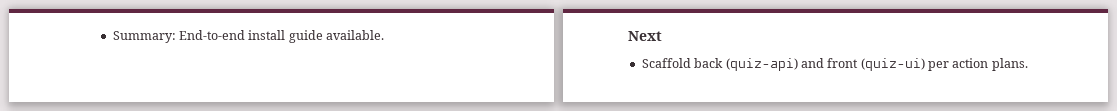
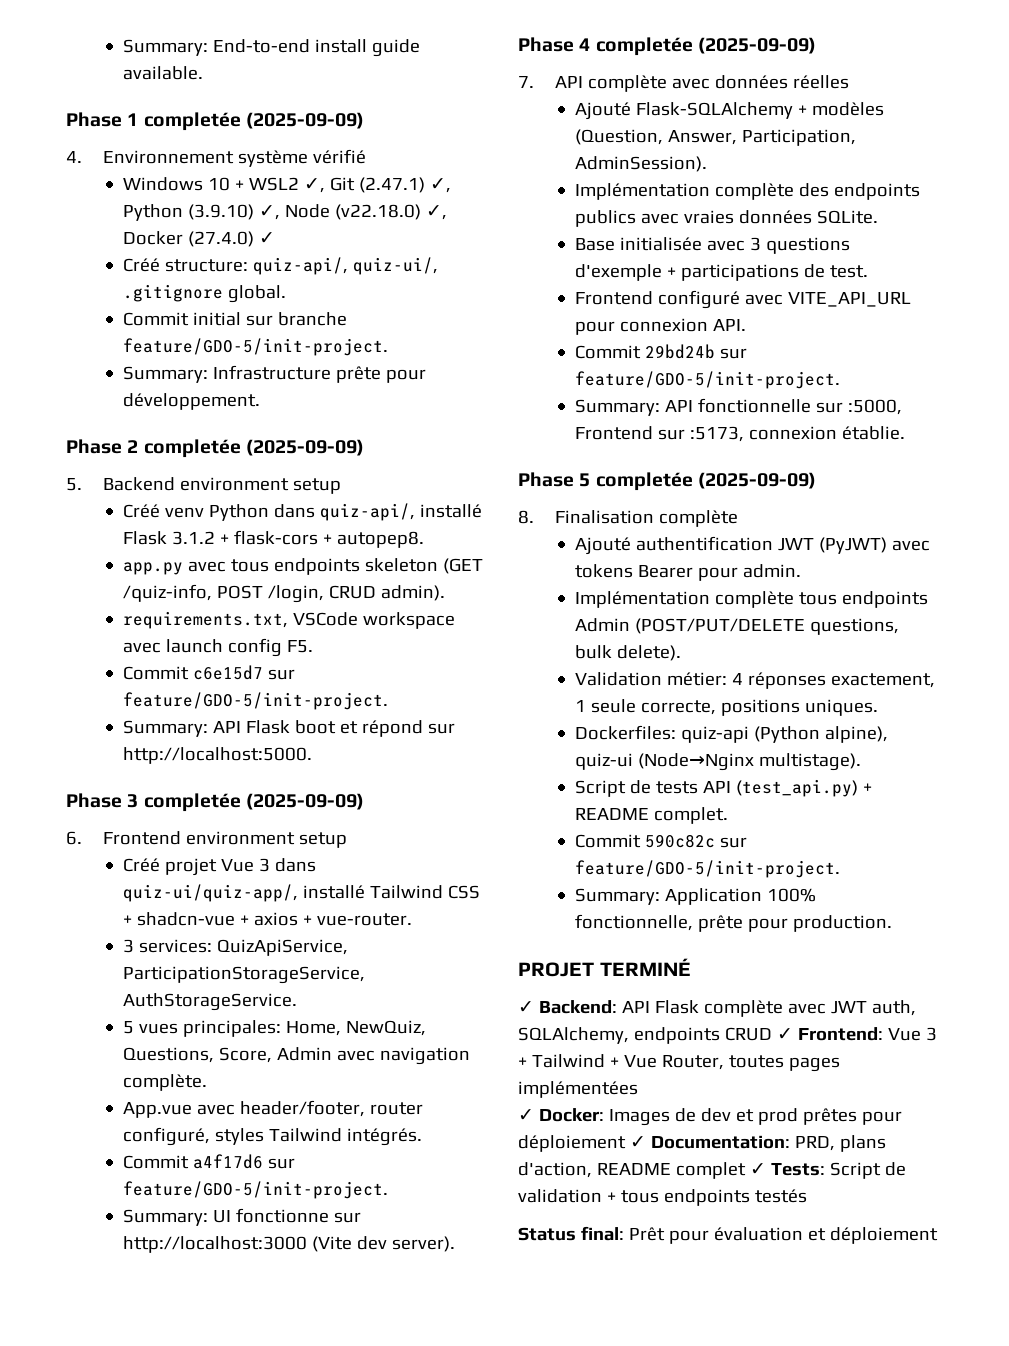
- Next
- Scaffold back (quiz-api) and front (quiz-ui) per action plans.
+ Phase 1 completée (2025-09-09)
+ 4. Environnement système vérifié
+ Windows 10 + WSL2 ✓, Git (2.47.1) ✓, Python (3.9.10) ✓, Node (v22.18.0) ✓, Docker (27.4.0) ✓
+ Créé structure: quiz-api/, quiz-ui/, .gitignore global.
+ Commit initial sur branche feature/GDO-5/init-project.
+ Summary: Infrastructure prête pour développement.
+ Phase 2 completée (2025-09-09)
+ 5. Backend environment setup
+ Créé venv Python dans quiz-api/, installé Flask 3.1.2 + flask-cors + autopep8.
+ app.py avec tous endpoints skeleton (GET /quiz-info, POST /login, CRUD admin).
+ requirements.txt, VSCode workspace avec launch config F5.
+ Commit c6e15d7 sur feature/GDO-5/init-project.
+ Summary: API Flask boot et répond sur http://localhost:5000.
+ Phase 3 completée (2025-09-09)
+ 6. Frontend environment setup
+ Créé projet Vue 3 dans quiz-ui/quiz-app/, installé Tailwind CSS + shadcn-vue + axios + vue-router.
+ 3 services: QuizApiService, ParticipationStorageService, AuthStorageService.
+ 5 vues principales: Home, NewQuiz, Questions, Score, Admin avec navigation complète.
+ App.vue avec header/footer, router configuré, styles Tailwind intégrés.
+ Commit a4f17d6 sur feature/GDO-5/init-project.
+ Summary: UI fonctionne sur http://localhost:3000 (Vite dev server).
+ Phase 4 completée (2025-09-09)
+ 7. API complète avec données réelles
+ Ajouté Flask-SQLAlchemy + modèles (Question, Answer, Participation, AdminSession).
+ Implémentation complète des endpoints publics avec vraies données SQLite.
+ Base initialisée avec 3 questions d'exemple + participations de test.
+ Frontend configuré avec VITE_API_URL pour connexion API.
+ Commit 29bd24b sur feature/GDO-5/init-project.
+ Summary: API fonctionnelle sur :5000, Frontend sur :5173, connexion établie.
+ Phase 5 completée (2025-09-09)
+ 8. Finalisation complète
+ Ajouté authentification JWT (PyJWT) avec tokens Bearer pour admin.
+ Implémentation complète tous endpoints Admin (POST/PUT/DELETE questions, bulk delete).
+ Validation métier: 4 réponses exactement, 1 seule correcte, positions uniques.
+ Dockerfiles: quiz-api (Python alpine), quiz-ui (Node→Nginx multistage).
+ Script de tests API (test_api.py) + README complet.
+ Commit 590c82c sur feature/GDO-5/init-project.
+ Summary: Application 100% fonctionnelle, prête pour production.
+ PROJET TERMINÉ
+ ✓ Backend: API Flask complète avec JWT auth, SQLAlchemy, endpoints CRUD ✓ Frontend: Vue 3 + Tailwind + Vue Router, toutes pages implémentées
+ ✓ Docker: Images de dev et prod prêtes pour déploiement ✓ Documentation: PRD, plans d'action, README complet ✓ Tests: Script de validation + tous endpoints testés
+ Status final: Prêt pour évaluation et déploiement

